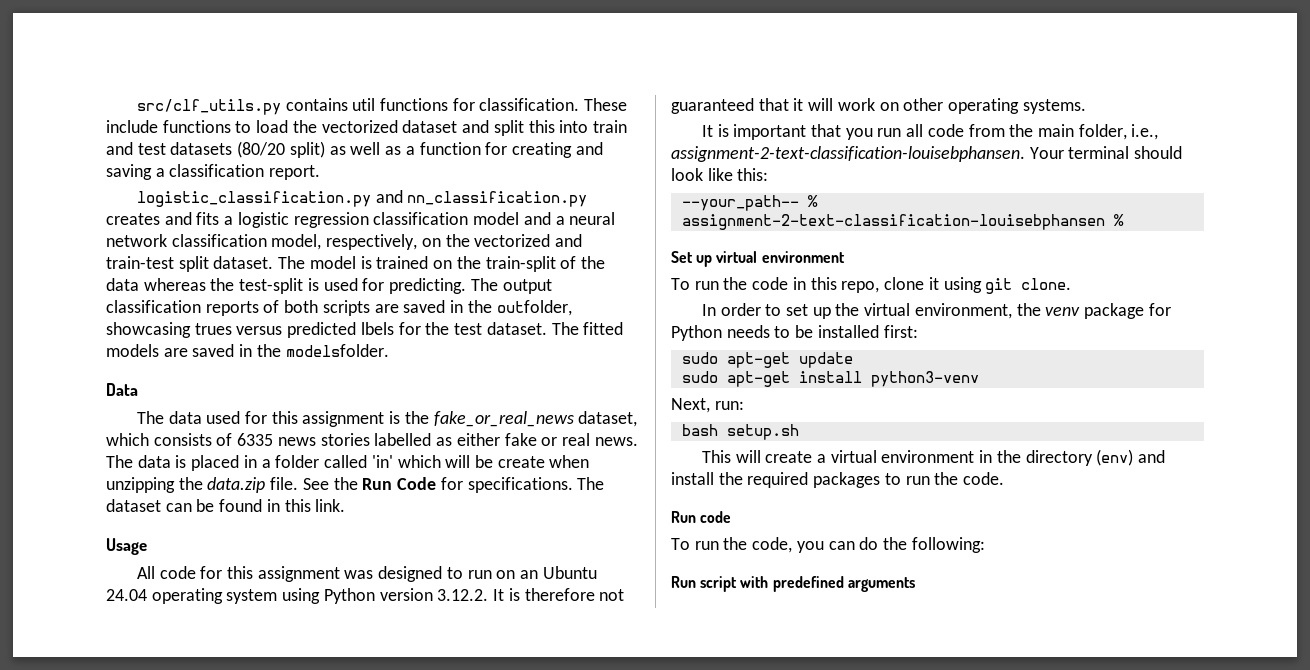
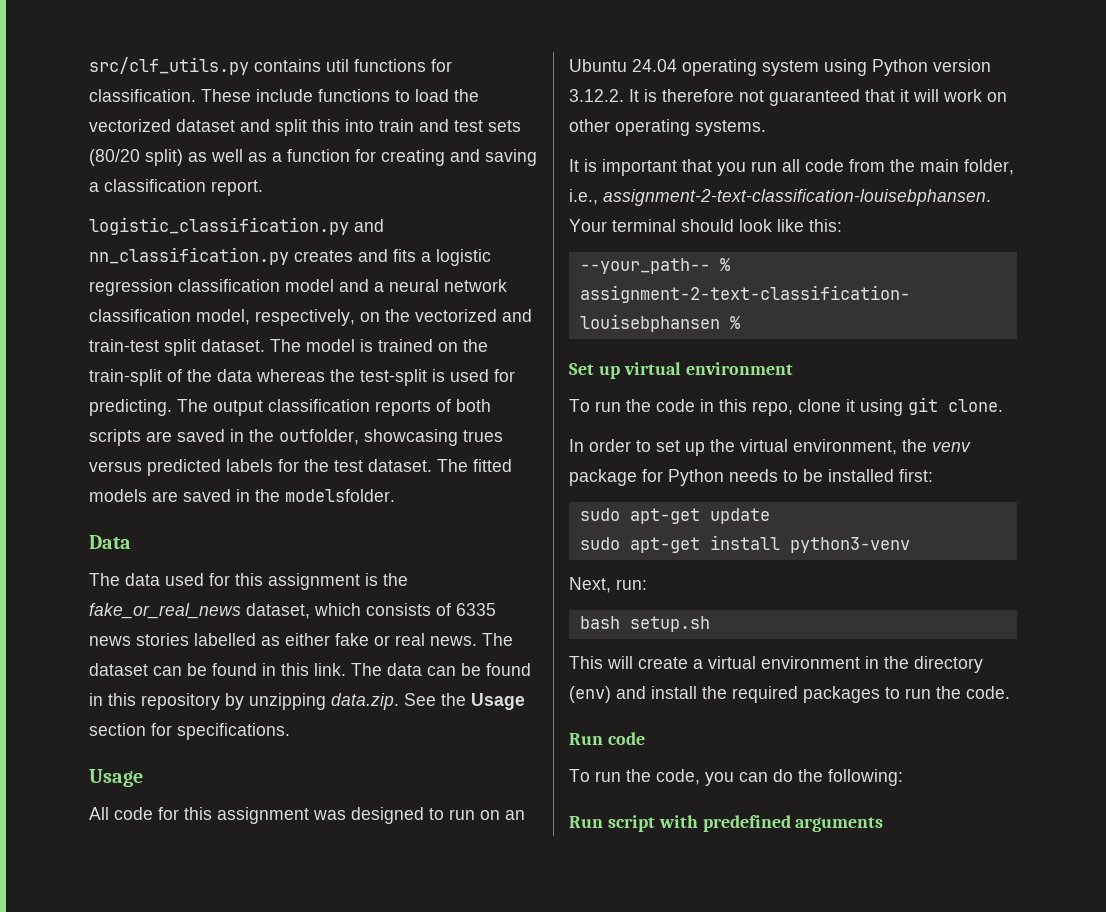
- These include functions to load the vectorized dataset and split this into train and test datasets (80/20 split) as well as a function for creating and saving a classification report.
+ These include functions to load the vectorized dataset and split this into train and test sets (80/20 split) as well as a function for creating and saving a classification report.
- The output classification reports of both scripts are saved in the outfolder, showcasing trues versus predicted lbels for the test dataset.
+ The output classification reports of both scripts are saved in the outfolder, showcasing trues versus predicted labels for the test dataset.
- The data is placed in a folder called 'in' which will be create when unzipping the data.zip file. See the Run Code for specifications. The dataset can be found in this link.
+ The dataset can be found in this link. The data can be found in this repository by unzipping data.zip. See the Usage section for specifications.

